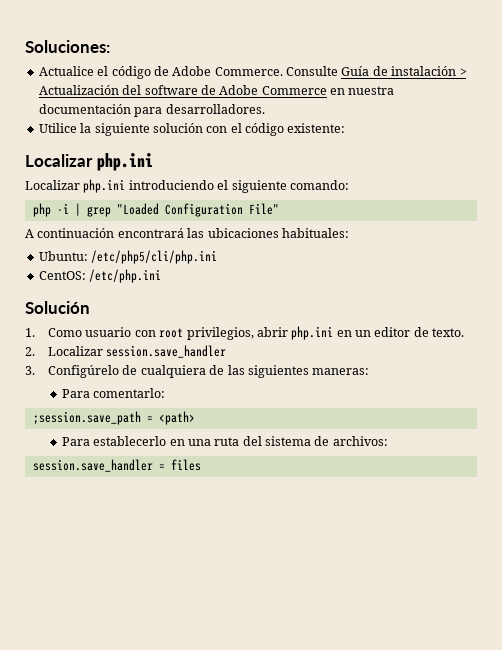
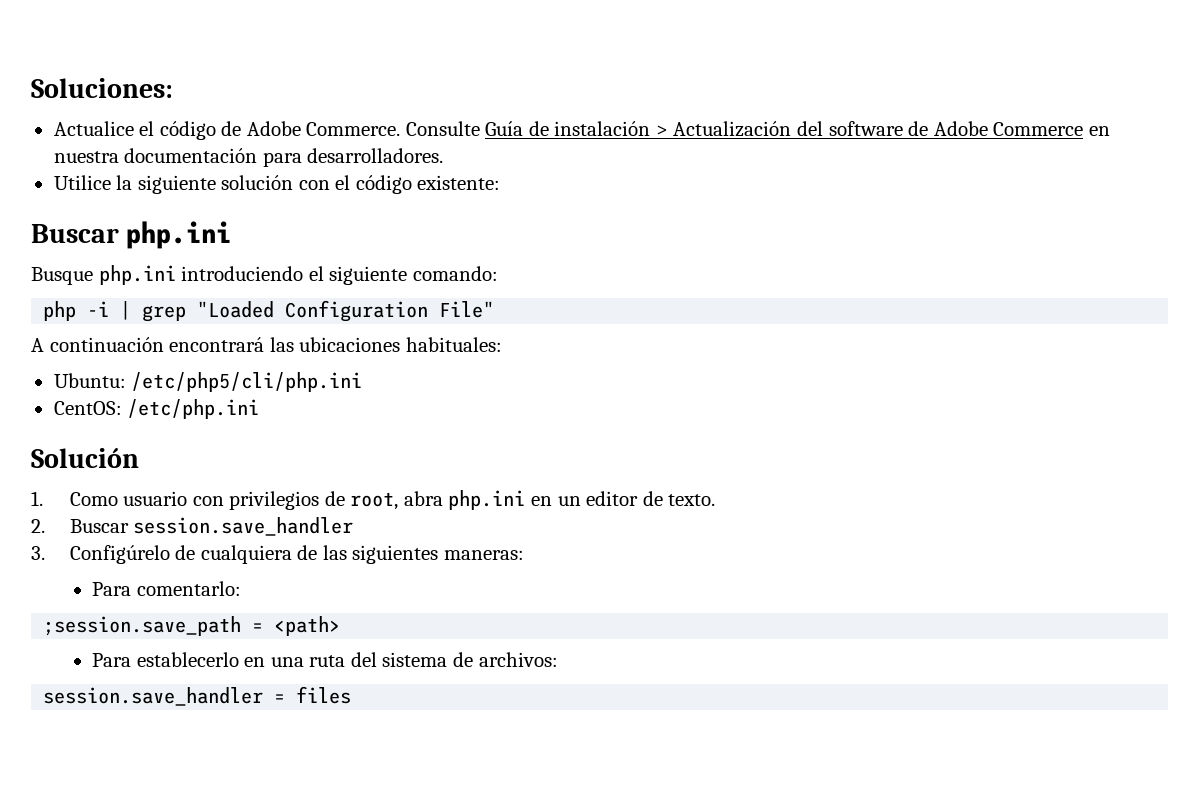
  Utilice la siguiente solución con el código existente:
- Localizar php.ini
+ Buscar php.ini
- Localizar php.ini introduciendo el siguiente comando:
+ Busque php.ini introduciendo el siguiente comando:
- 1. Como usuario con root privilegios, abrir php.ini en un editor de texto.
+ 1. Como usuario con privilegios de root, abra php.ini en un editor de texto.
- 2. Localizar session.save_handler
+ 2. Buscar session.save_handler

